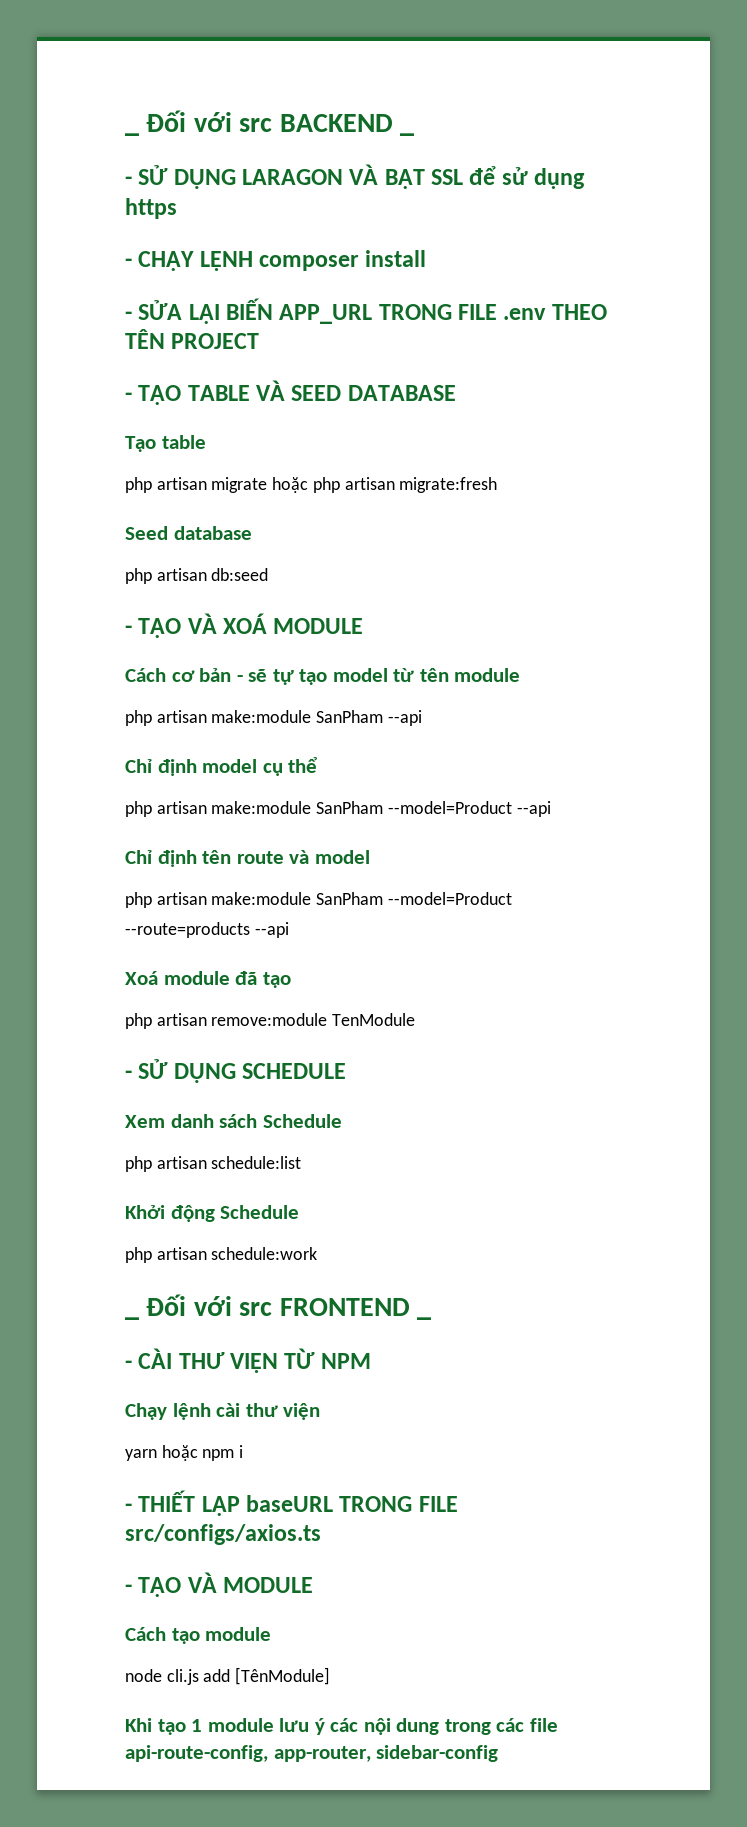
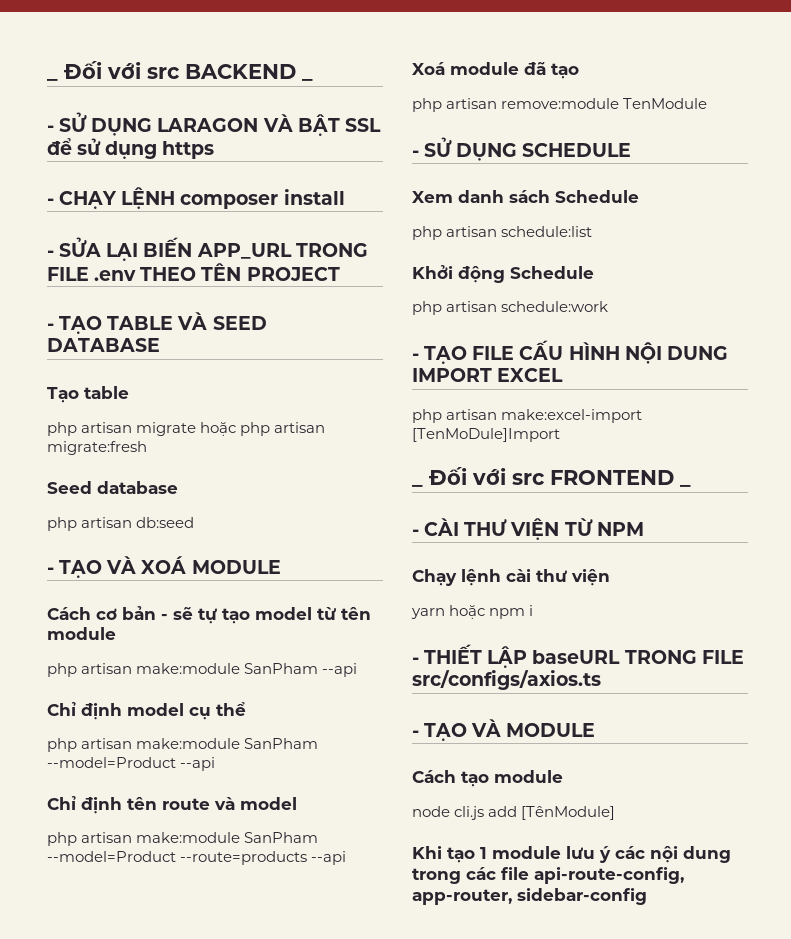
+ - TẠO FILE CẤU HÌNH NỘI DUNG IMPORT EXCEL
+ php artisan make:excel-import [TenMoDule]Import

